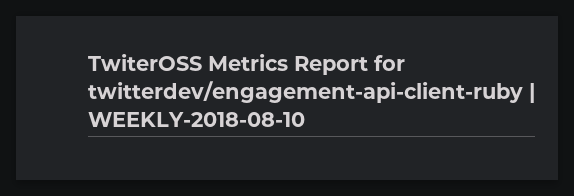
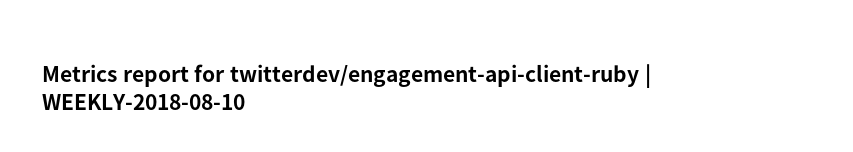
- TwiterOSS Metrics Report for twitterdev/engagement-api-client-ruby | WEEKLY-2018-08-10
+ Metrics report for twitterdev/engagement-api-client-ruby | WEEKLY-2018-08-10

